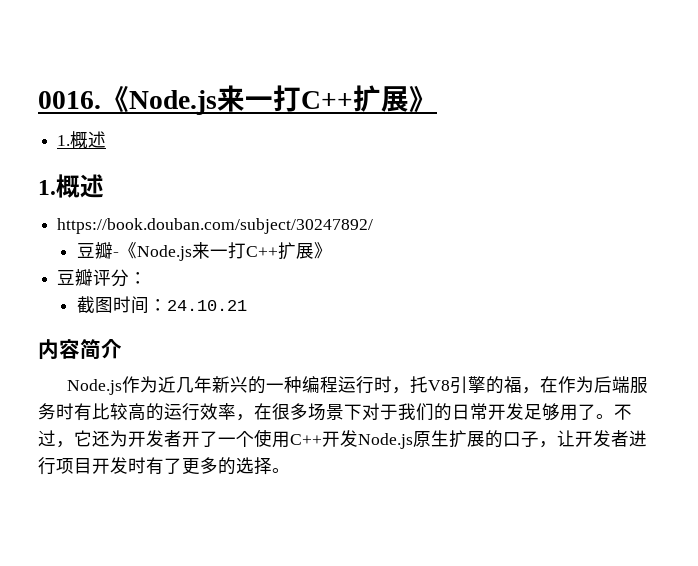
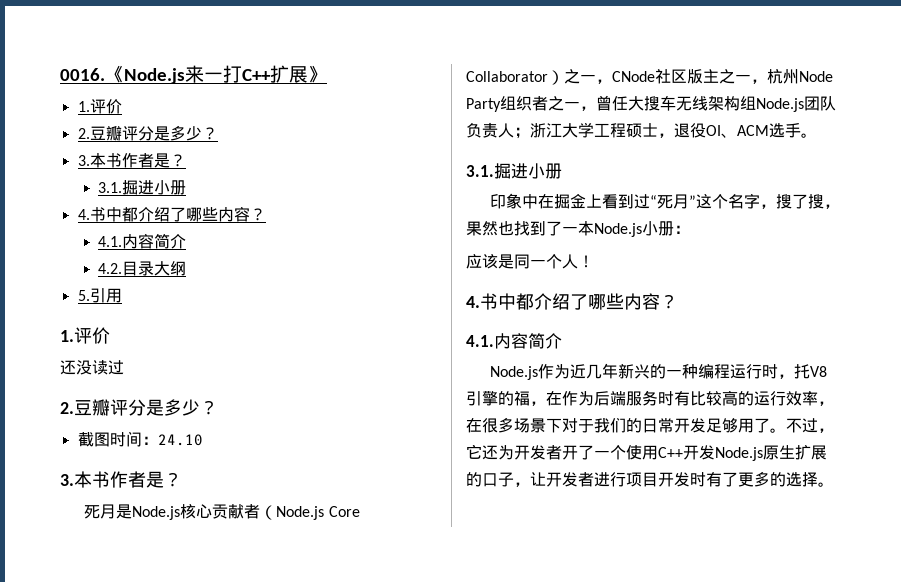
  0016.《Node.js来一打C++扩展》
- 1.概述
- 1.概述
- https://book.douban.com/subject/30247892/
- 豆瓣-《Node.js来一打C++扩展》
- 豆瓣评分：
- 截图时间：24.10.21
- 内容简介
+ 1.评价
+ 2.豆瓣评分是多少？
+ 3.本书作者是？
+ 3.1.掘进小册
+ 4.书中都介绍了哪些内容？
+ 4.1.内容简介
+ 4.2.目录大纲
+ 5.引用
+ 1.评价
+ 还没读过
+ 2.豆瓣评分是多少？
+ 截图时间：24.10
+ 3.本书作者是？
+ 死月是Node.js核心贡献者（Node.js Core Collaborator）之一，CNode社区版主之一，杭州Node Party组织者之一，曾任大搜车无线架构组Node.js团队负责人；浙江大学工程硕士，退役OI、ACM选手。
+ 3.1.掘进小册
+ 印象中在掘金上看到过“死月”这个名字，搜了搜，果然也找到了一本Node.js小册：
+ 应该是同一个人！
+ 4.书中都介绍了哪些内容？
+ 4.1.内容简介

